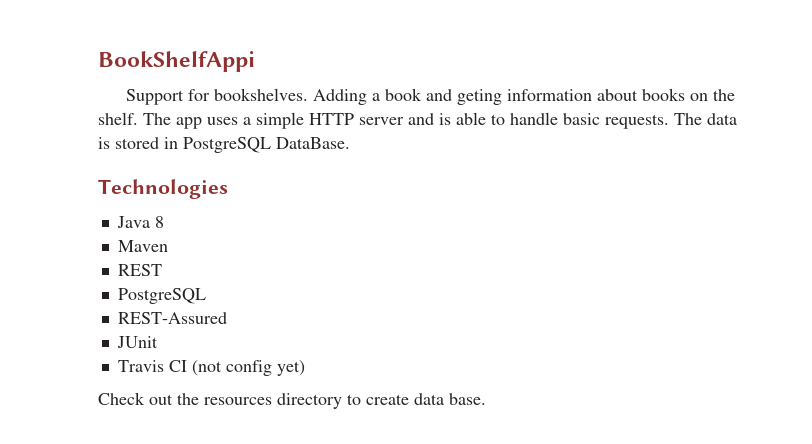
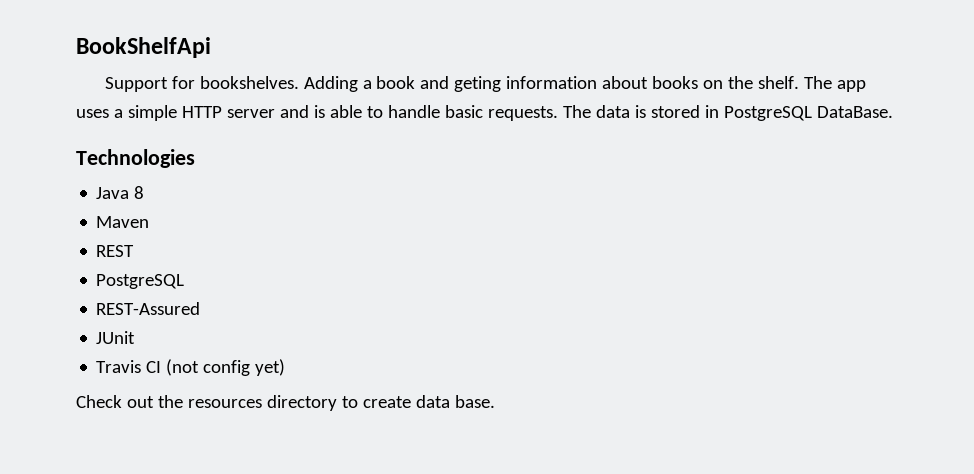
- BookShelfAppi
+ BookShelfApi

